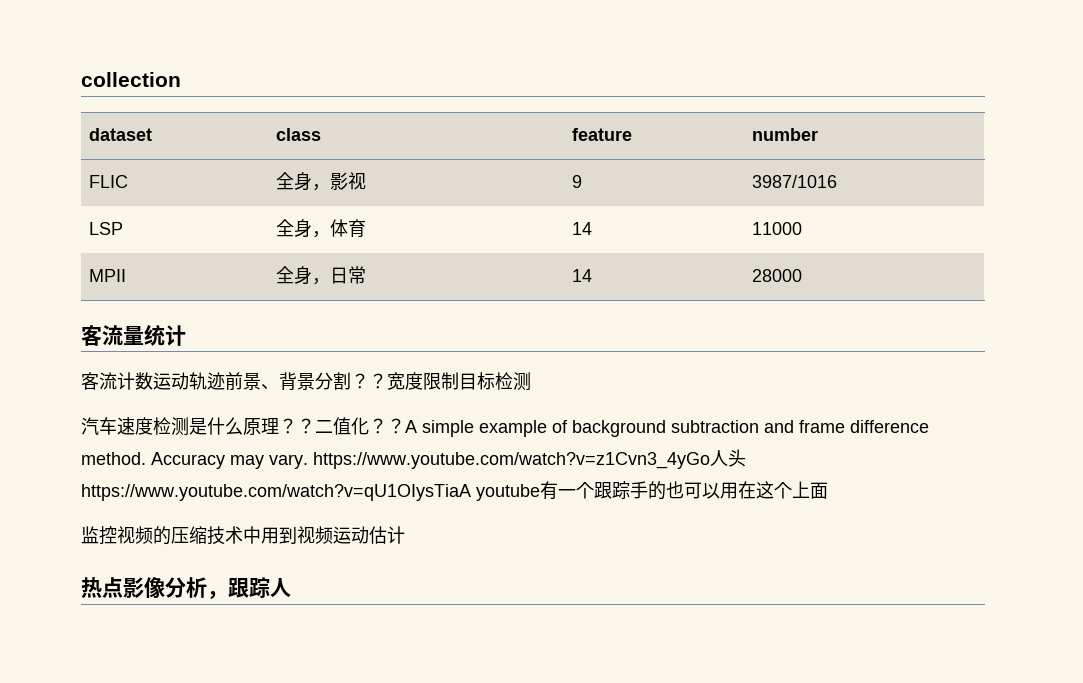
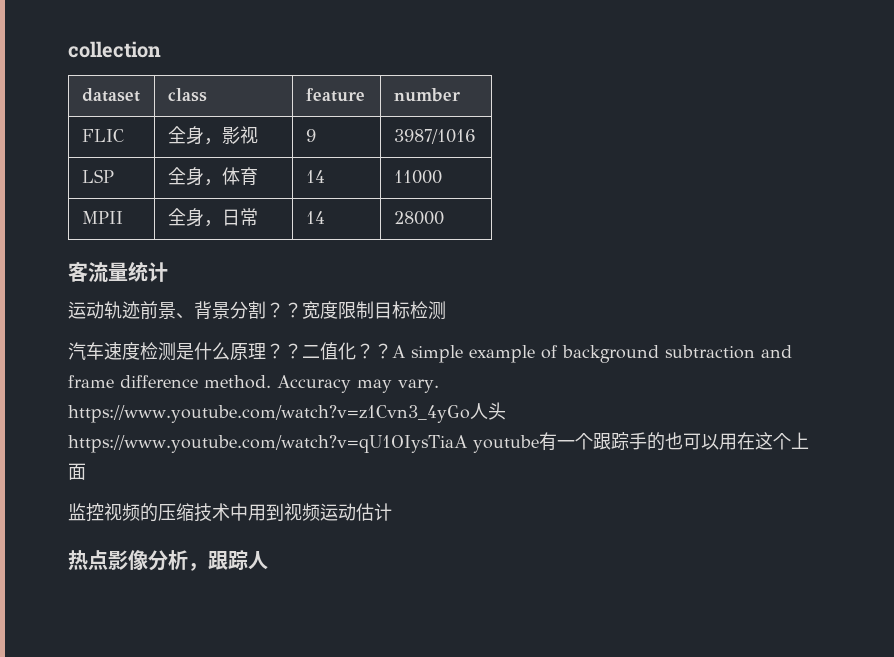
- 客流计数运动轨迹前景、背景分割？
+ 运动轨迹前景、背景分割？

